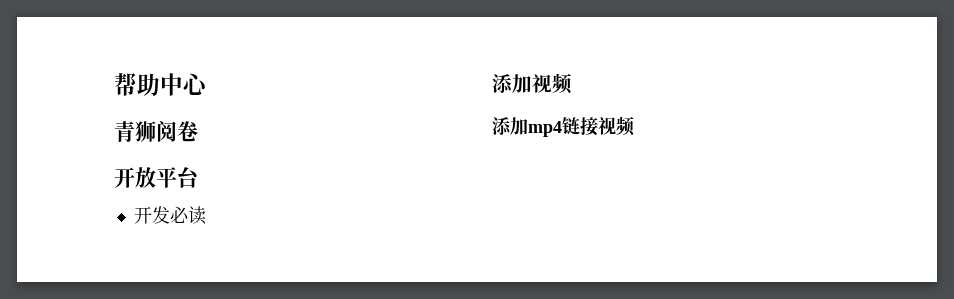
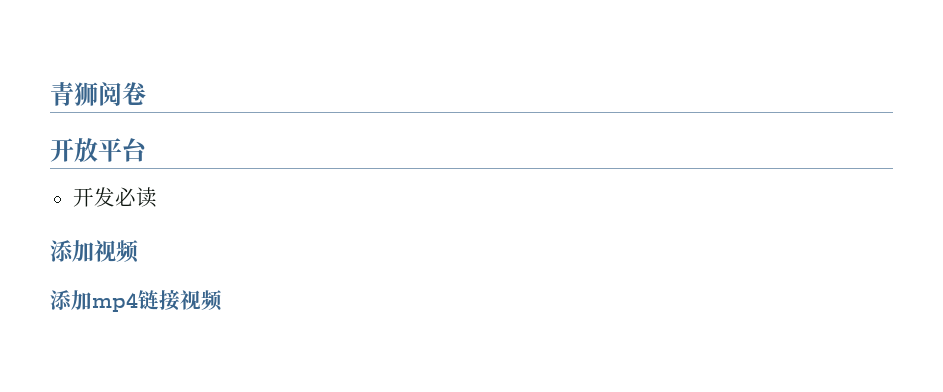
- 帮助中心

